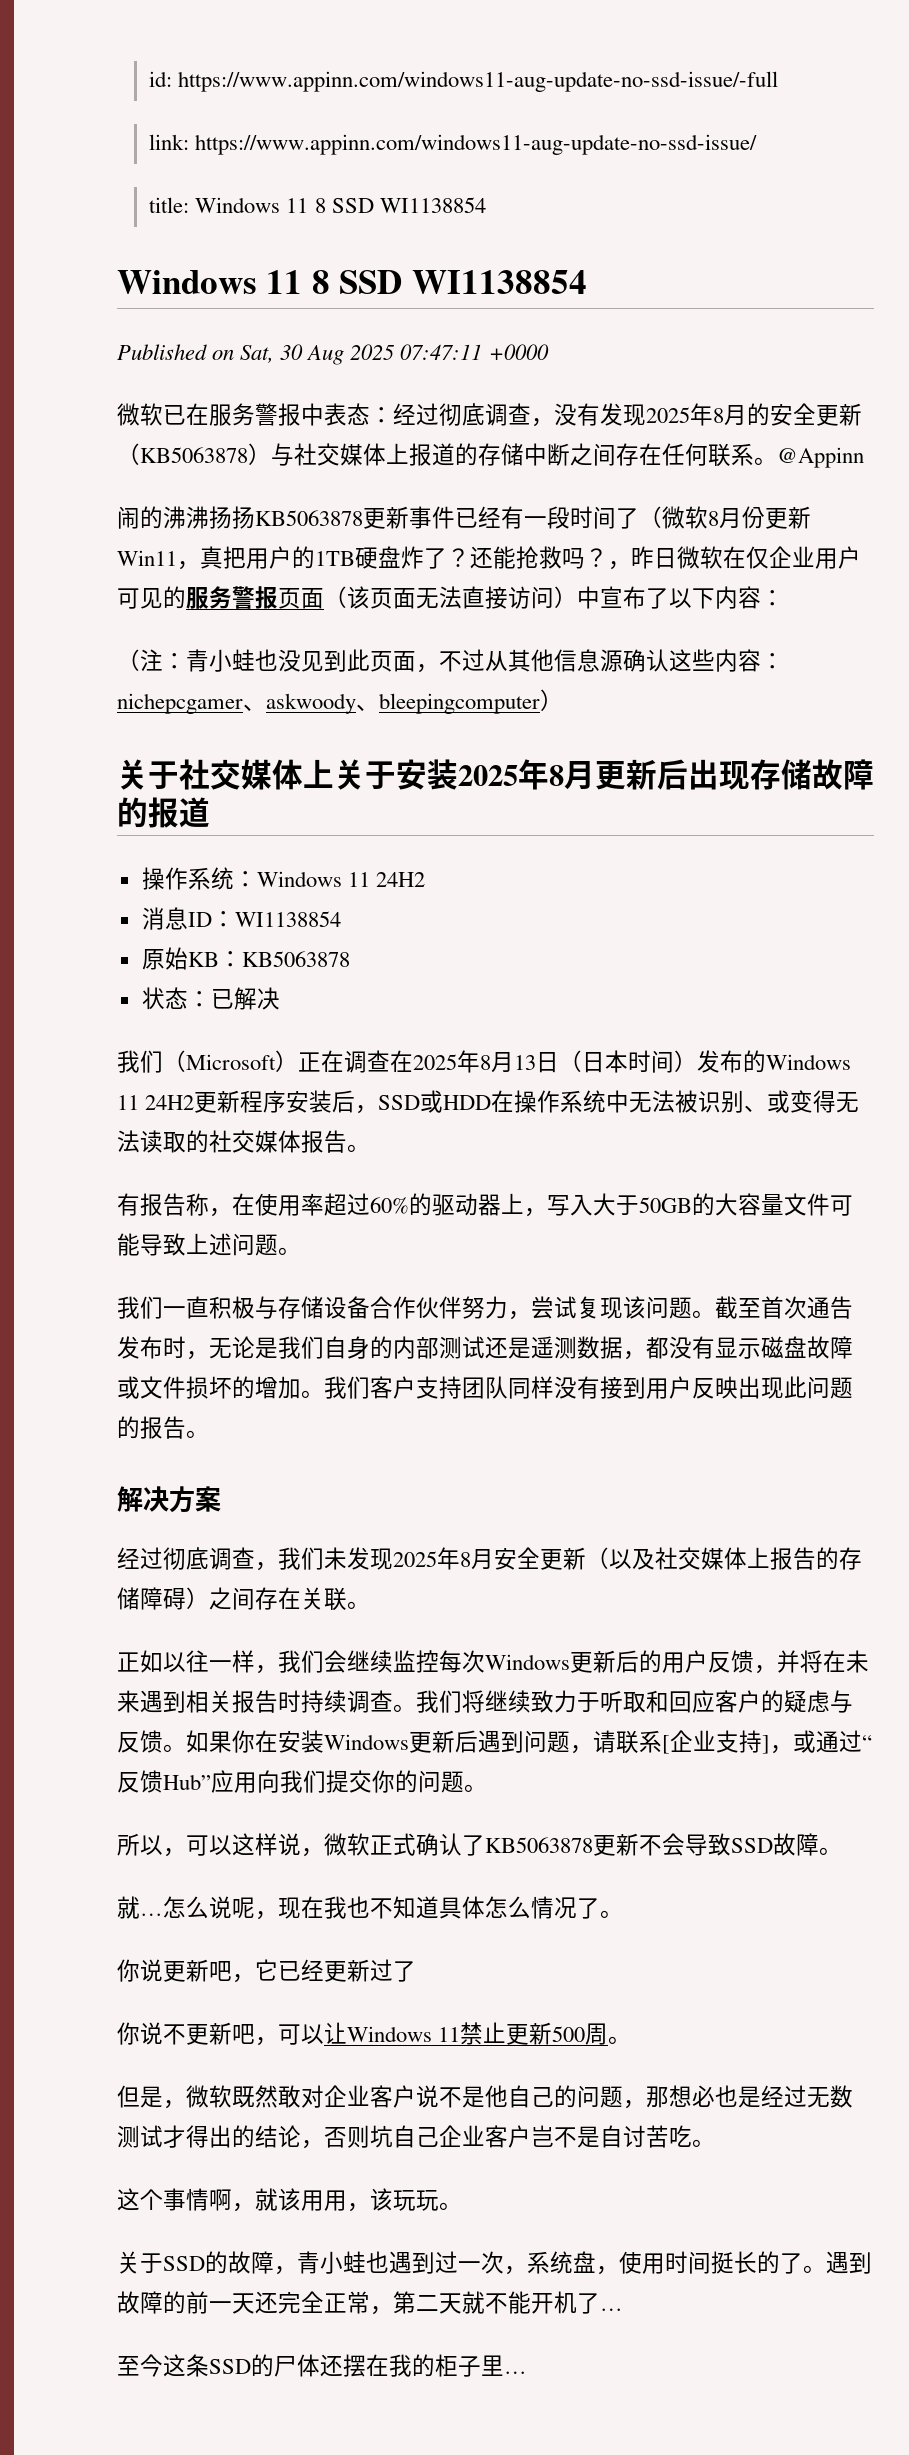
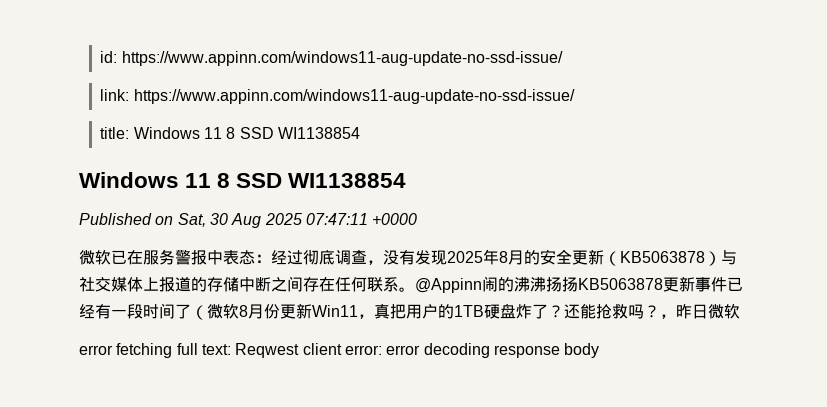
- id: https://www.appinn.com/windows11-aug-update-no-ssd-issue/-full
+ id: https://www.appinn.com/windows11-aug-update-no-ssd-issue/
- @Appinn
- 闹的沸沸扬扬KB5063878更新事件已经有一段时间了（微软8月份更新Win11，真把用户的1TB硬盘炸了？
+ @Appinn闹的沸沸扬扬KB5063878更新事件已经有一段时间了（微软8月份更新Win11，真把用户的1TB硬盘炸了？
- ，昨日微软在仅企业用户可见的服务警报页面（该页面无法直接访问）中宣布了以下内容：
- （注：青小蛙也没见到此页面，不过从其他信息源确认这些内容：nichepcgamer、askwoody、bleepingcomputer）
- 关于社交媒体上关于安装2025年8月更新后出现存储故障的报道
- 操作系统：Windows 11 24H2
- 消息ID：WI1138854
- 原始KB：KB5063878
- 状态：已解决
- 我们（Microsoft）正在调查在2025年8月13日（日本时间）发布的Windows 11 24H2更新程序安装后，SSD或HDD在操作系统中无法被识别、或变得无法读取的社交媒体报告。
- 有报告称，在使用率超过60%的驱动器上，写入大于50GB的大容量文件可能导致上述问题。
- 我们一直积极与存储设备合作伙伴努力，尝试复现该问题。截至首次通告发布时，无论是我们自身的内部测试还是遥测数据，都没有显示磁盘故障或文件损坏的增加。我们客户支持团队同样没有接到用户反映出现此问题的报告。
- 解决方案
- 经过彻底调查，我们未发现2025年8月安全更新（以及社交媒体上报告的存储障碍）之间存在关联。
- 正如以往一样，我们会继续监控每次Windows更新后的用户反馈，并将在未来遇到相关报告时持续调查。我们将继续致力于听取和回应客户的疑虑与反馈。如果你在安装Windows更新后遇到问题，请联系[企业支持]，或通过“反馈Hub”应用向我们提交你的问题。
- 所以，可以这样说，微软正式确认了KB5063878更新不会导致SSD故障。
- 就…怎么说呢，现在我也不知道具体怎么情况了。
- 你说更新吧，它已经更新过了
- 你说不更新吧，可以让Windows 11禁止更新500周。
- 但是，微软既然敢对企业客户说不是他自己的问题，那想必也是经过无数测试才得出的结论，否则坑自己企业客户岂不是自讨苦吃。
- 这个事情啊，就该用用，该玩玩。
- 关于SSD的故障，青小蛙也遇到过一次，系统盘，使用时间挺长的了。遇到故障的前一天还完全正常，第二天就不能开机了…
- 至今这条SSD的尸体还摆在我的柜子里…
+ ，昨日微软
+ error fetching full text: Reqwest client error: error decoding response body

